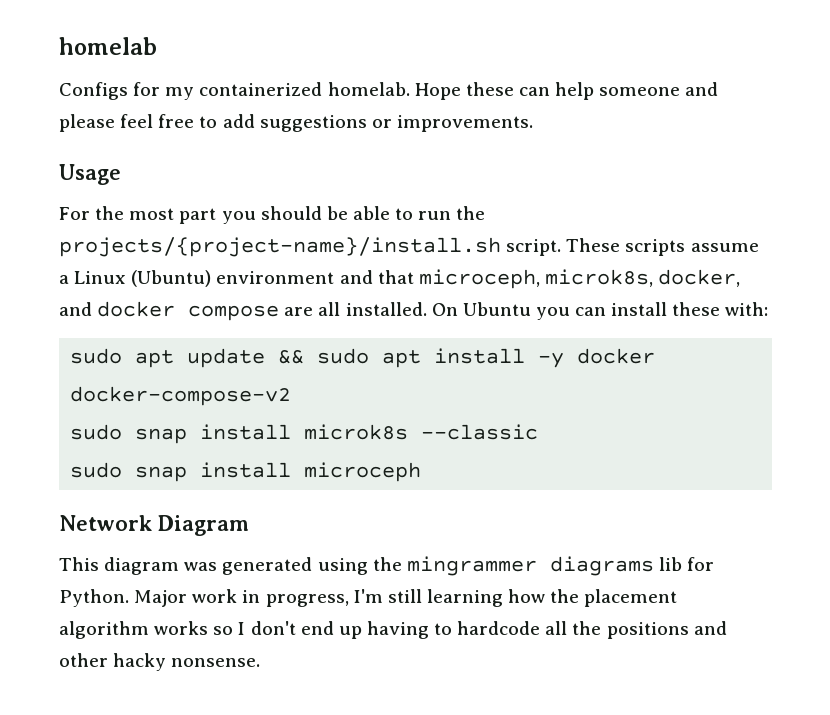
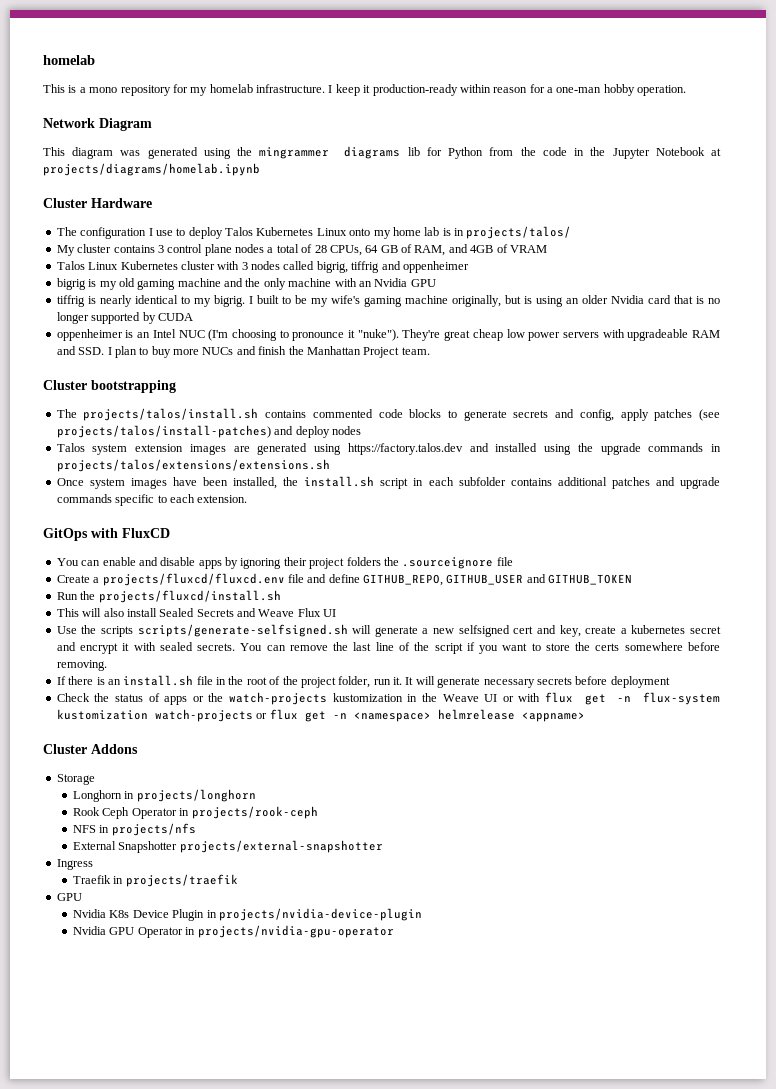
- Configs for my containerized homelab. Hope these can help someone and please feel free to add suggestions or improvements.
- Usage
- For the most part you should be able to run the projects/{project-name}/install.sh script. These scripts assume a Linux (Ubuntu) environment and that microceph, microk8s, docker, and docker compose are all installed. On Ubuntu you can install these with:
- sudo apt update && sudo apt install -y docker docker-compose-v2
- sudo snap install microk8s --classic
- sudo snap install microceph
+ This is a mono repository for my homelab infrastructure. I keep it production-ready within reason for a one-man hobby operation.
- This diagram was generated using the mingrammer diagrams lib for Python. Major work in progress, I'm still learning how the placement algorithm works so I don't end up having to hardcode all the positions and other hacky nonsense.
+ This diagram was generated using the mingrammer diagrams lib for Python from the code in the Jupyter Notebook at projects/diagrams/homelab.ipynb
+ Cluster Hardware
+ The configuration I use to deploy Talos Kubernetes Linux onto my home lab is in projects/talos/
+ My cluster contains 3 control plane nodes a total of 28 CPUs, 64 GB of RAM, and 4GB of VRAM
+ Talos Linux Kubernetes cluster with 3 nodes called bigrig, tiffrig and oppenheimer
+ bigrig is my old gaming machine and the only machine with an Nvidia GPU
+ tiffrig is nearly identical to my bigrig. I built to be my wife's gaming machine originally, but is using an older Nvidia card that is no longer supported by CUDA
+ oppenheimer is an Intel NUC (I'm choosing to pronounce it "nuke"). They're great cheap low power servers with upgradeable RAM and SSD. I plan to buy more NUCs and finish the Manhattan Project team.
+ Cluster bootstrapping
+ The projects/talos/install.sh contains commented code blocks to generate secrets and config, apply patches (see projects/talos/install-patches) and deploy nodes
+ Talos system extension images are generated using https://factory.talos.dev and installed using the upgrade commands in projects/talos/extensions/extensions.sh
+ Once system images have been installed, the install.sh script in each subfolder contains additional patches and upgrade commands specific to each extension.
+ GitOps with FluxCD
+ You can enable and disable apps by ignoring their project folders the .sourceignore file
+ Create a projects/fluxcd/fluxcd.env file and define GITHUB_REPO, GITHUB_USER and GITHUB_TOKEN
+ Run the projects/fluxcd/install.sh
+ This will also install Sealed Secrets and Weave Flux UI
+ Use the scripts scripts/generate-selfsigned.sh will generate a new selfsigned cert and key, create a kubernetes secret and encrypt it with sealed secrets. You can remove the last line of the script if you want to store the certs somewhere before removing.
+ If there is an install.sh file in the root of the project folder, run it. It will generate necessary secrets before deployment
+ Check the status of apps or the watch-projects kustomization in the Weave UI or with flux get -n flux-system kustomization watch-projects or flux get -n <namespace> helmrelease <appname>
+ Cluster Addons
+ Storage
+ Longhorn in projects/longhorn
+ Rook Ceph Operator in projects/rook-ceph
+ NFS in projects/nfs
+ External Snapshotter projects/external-snapshotter
+ Ingress
+ Traefik in projects/traefik
+ GPU
+ Nvidia K8s Device Plugin in projects/nvidia-device-plugin
+ Nvidia GPU Operator in projects/nvidia-gpu-operator

